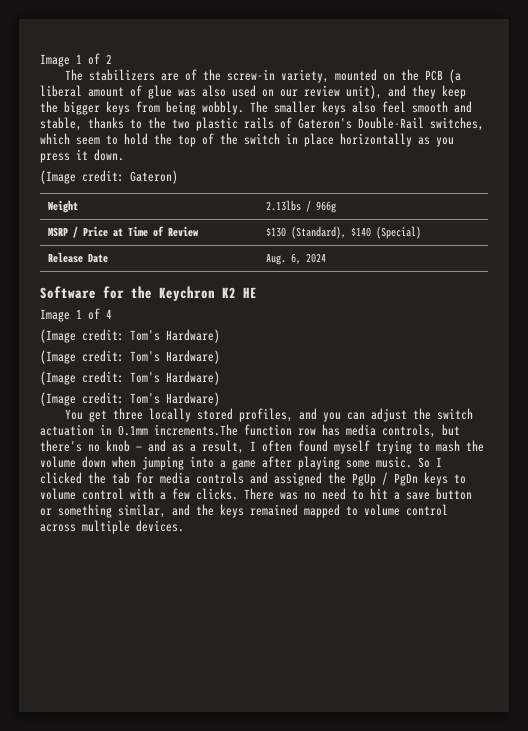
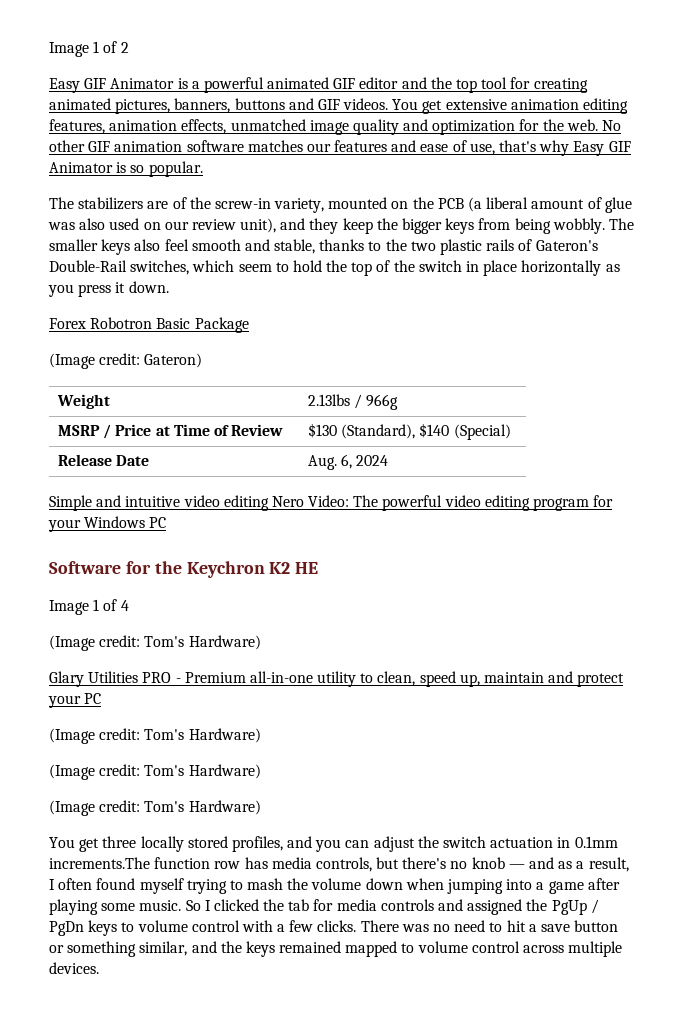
+ Easy GIF Animator is a powerful animated GIF editor and the top tool for creating animated pictures, banners, buttons and GIF videos. You get extensive animation editing features, animation effects, unmatched image quality and optimization for the web. No other GIF animation software matches our features and ease of use, that's why Easy GIF Animator is so popular.
+ Forex Robotron Basic Package
+ Simple and intuitive video editing Nero Video: The powerful video editing program for your Windows PC
+ Glary Utilities PRO - Premium all-in-one utility to clean, speed up, maintain and protect your PC

